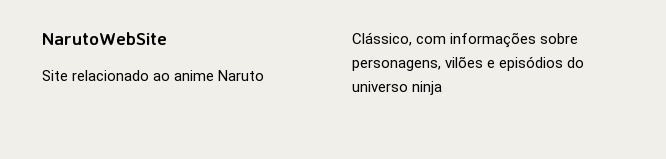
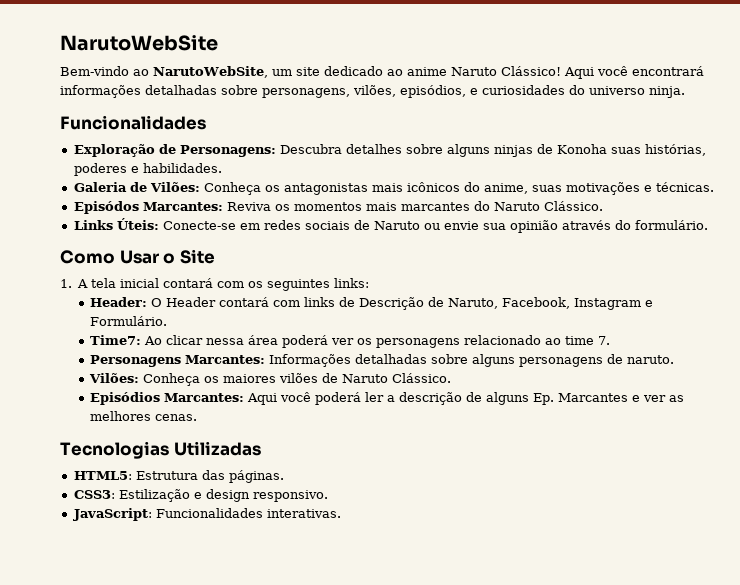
- Site relacionado ao anime Naruto Clássico, com informações sobre personagens, vilões e episódios do universo ninja
+ Bem-vindo ao NarutoWebSite, um site dedicado ao anime Naruto Clássico! Aqui você encontrará informações detalhadas sobre personagens, vilões, episódios, e curiosidades do universo ninja.
+ Funcionalidades
+ Exploração de Personagens: Descubra detalhes sobre alguns ninjas de Konoha suas histórias, poderes e habilidades.
+ Galeria de Vilões: Conheça os antagonistas mais icônicos do anime, suas motivações e técnicas.
+ Episódos Marcantes: Reviva os momentos mais marcantes do Naruto Clássico.
+ Links Úteis: Conecte-se em redes sociais de Naruto ou envie sua opinião através do formulário.
+ Como Usar o Site
+ 1. A tela inicial contará com os seguintes links:
+ Header: O Header contará com links de Descrição de Naruto, Facebook, Instagram e Formulário.
+ Time7: Ao clicar nessa área poderá ver os personagens relacionado ao time 7.
+ Personagens Marcantes: Informações detalhadas sobre alguns personagens de naruto.
+ Vilões: Conheça os maiores vilões de Naruto Clássico.
+ Episódios Marcantes: Aqui você poderá ler a descrição de alguns Ep. Marcantes e ver as melhores cenas.
+ Tecnologias Utilizadas
+ HTML5: Estrutura das páginas.
+ CSS3: Estilização e design responsivo.
+ JavaScript: Funcionalidades interativas.

